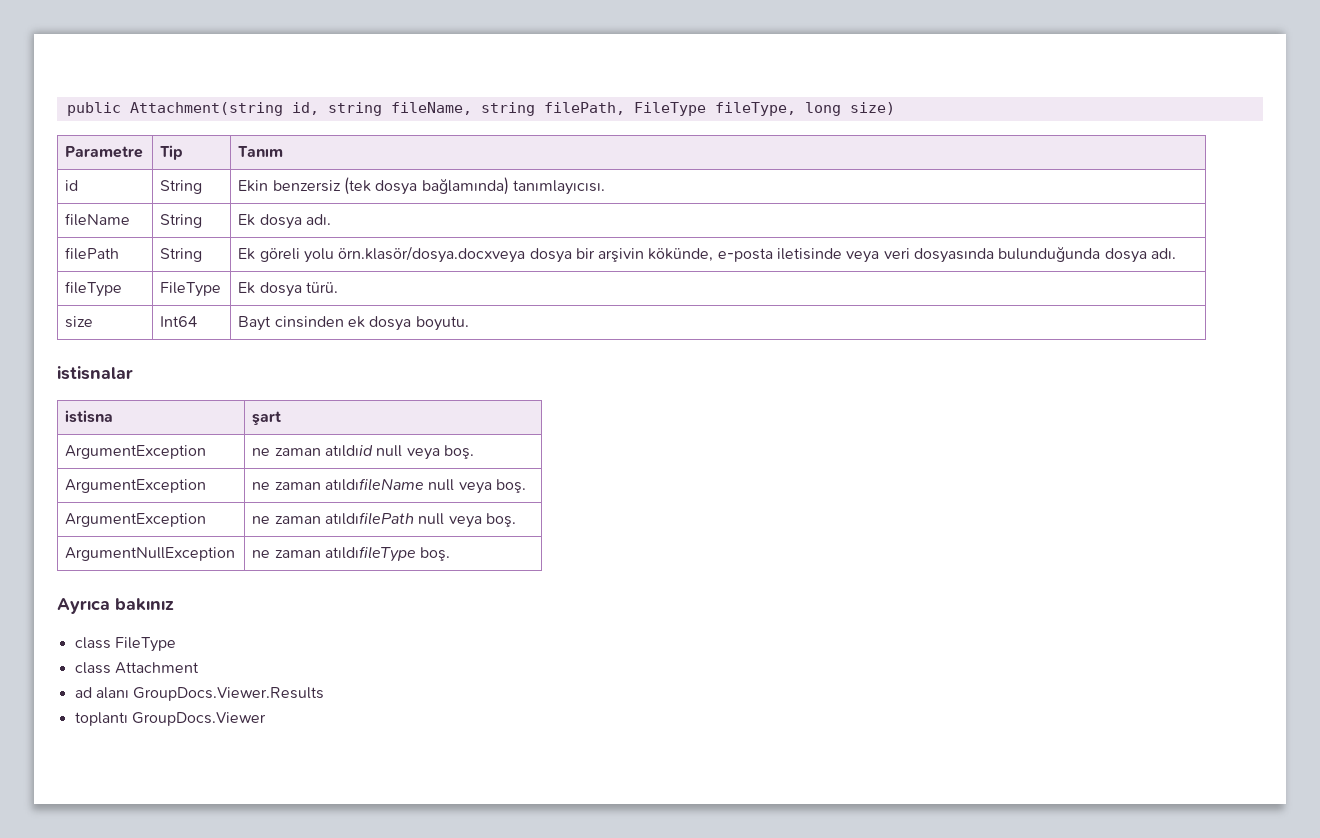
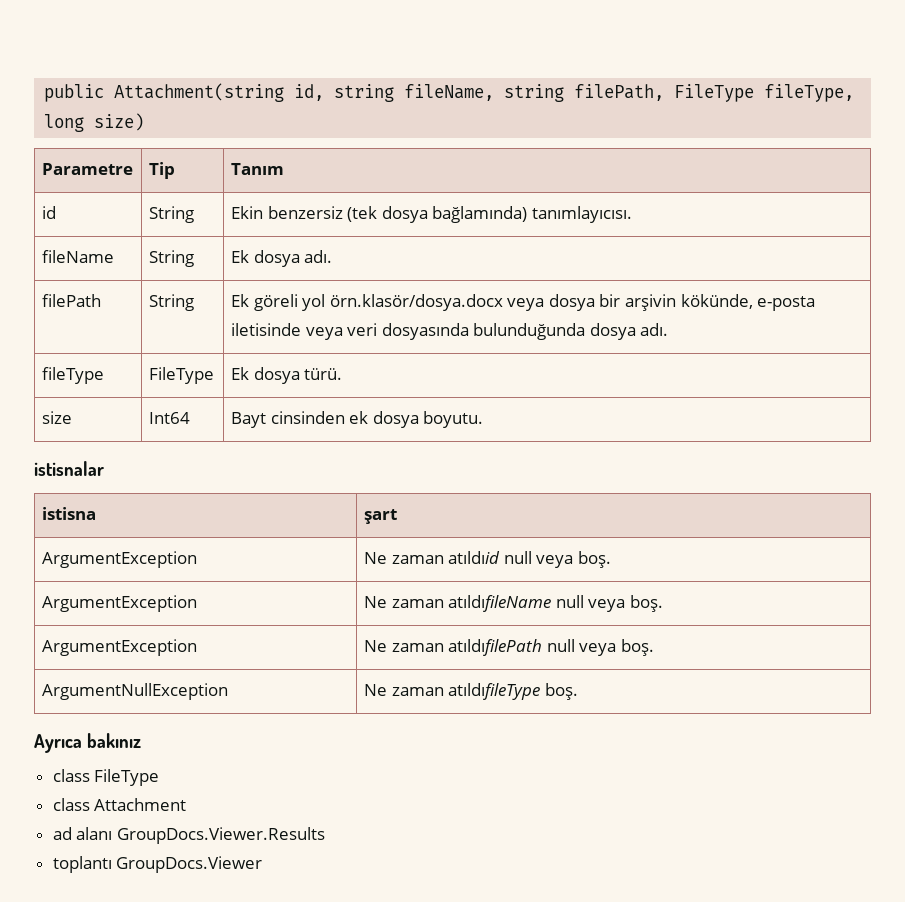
- filePath | String | Ek göreli yolu örn.klasör/dosya.docxveya dosya bir arşivin kökünde, e-posta iletisinde veya veri dosyasında bulunduğunda dosya adı.
+ filePath | String | Ek göreli yol örn.klasör/dosya.docx veya dosya bir arşivin kökünde, e-posta iletisinde veya veri dosyasında bulunduğunda dosya adı.
- ArgumentException | ne zaman atıldıid null veya boş.
+ ArgumentException | Ne zaman atıldıid null veya boş.
- ArgumentException | ne zaman atıldıfileName null veya boş.
+ ArgumentException | Ne zaman atıldıfileName null veya boş.
- ArgumentException | ne zaman atıldıfilePath null veya boş.
+ ArgumentException | Ne zaman atıldıfilePath null veya boş.
- ArgumentNullException | ne zaman atıldıfileType boş.
+ ArgumentNullException | Ne zaman atıldıfileType boş.

